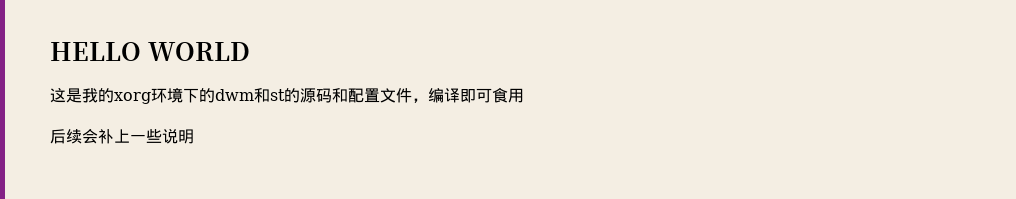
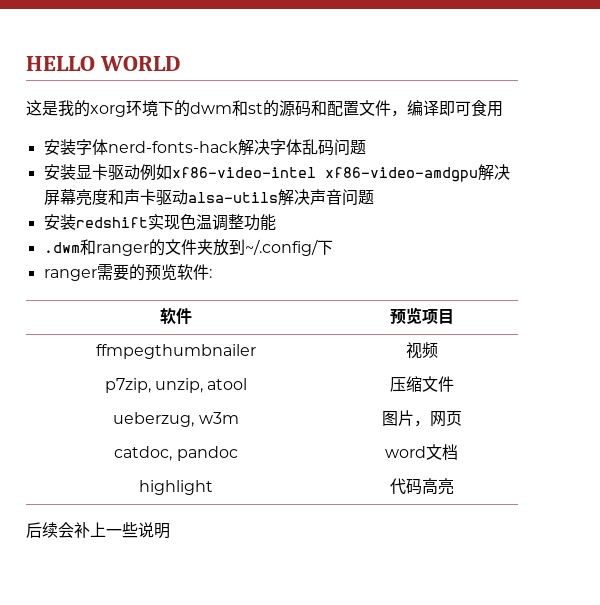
+ 安装字体nerd-fonts-hack解决字体乱码问题
+ 安装显卡驱动例如xf86-video-intel xf86-video-amdgpu解决屏幕亮度和声卡驱动alsa-utils解决声音问题
+ 安装redshift实现色温调整功能
+ .dwm和ranger的文件夹放到~/.config/下
+ ranger需要的预览软件:
+ 软件 | 预览项目
+ ffmpegthumbnailer | 视频
+ p7zip, unzip, atool | 压缩文件
+ ueberzug, w3m | 图片，网页
+ catdoc, pandoc | word文档
+ highlight | 代码高亮

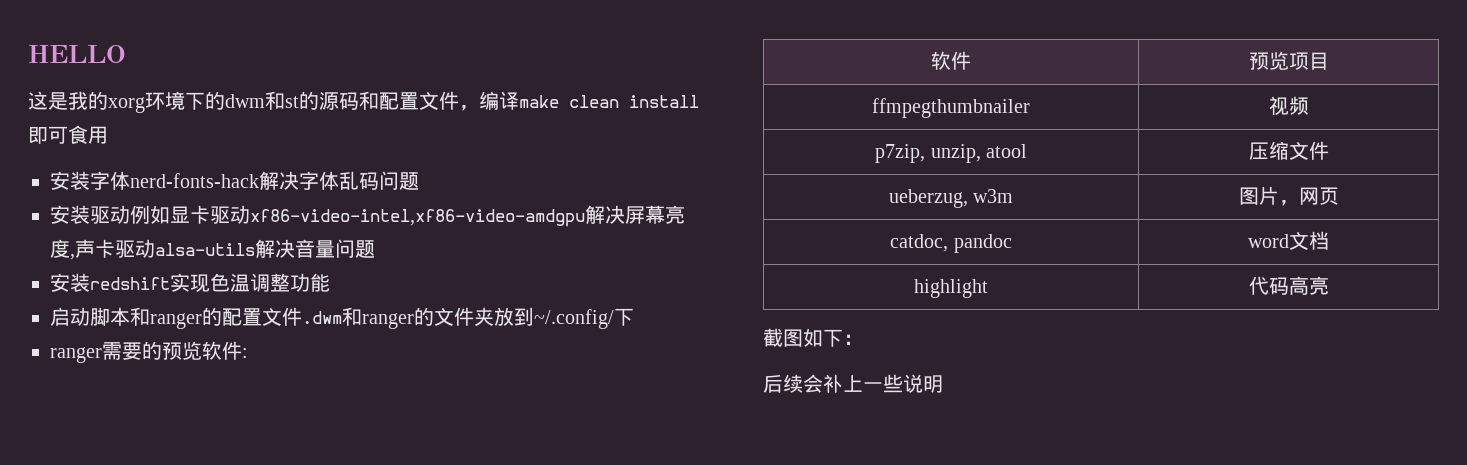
- HELLO WORLD
+ HELLO
- 这是我的xorg环境下的dwm和st的源码和配置文件，编译即可食用
+ 这是我的xorg环境下的dwm和st的源码和配置文件，编译make clean install即可食用
- 安装显卡驱动例如xf86-video-intel xf86-video-amdgpu解决屏幕亮度和声卡驱动alsa-utils解决声音问题
+ 安装驱动例如显卡驱动xf86-video-intel,xf86-video-amdgpu解决屏幕亮度,声卡驱动alsa-utils解决音量问题
- .dwm和ranger的文件夹放到~/.config/下
+ 启动脚本和ranger的配置文件.dwm和ranger的文件夹放到~/.config/下
+ 截图如下：

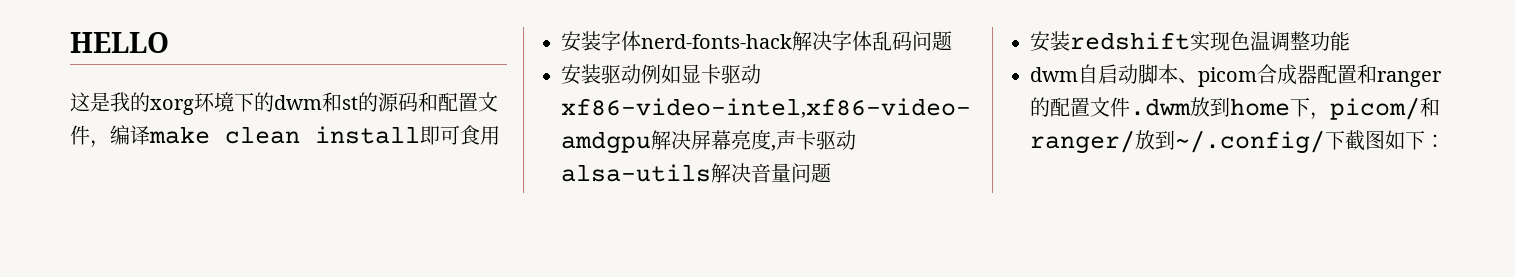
- 启动脚本和ranger的配置文件.dwm和ranger的文件夹放到~/.config/下
- ranger需要的预览软件:
- 软件 | 预览项目
- ffmpegthumbnailer | 视频
- p7zip, unzip, atool | 压缩文件
- ueberzug, w3m | 图片，网页
- catdoc, pandoc | word文档
- highlight | 代码高亮
- 截图如下：
- 后续会补上一些说明
+ dwm自启动脚本、picom合成器配置和ranger的配置文件.dwm放到home下，picom/和ranger/放到~/.config/下截图如下：

